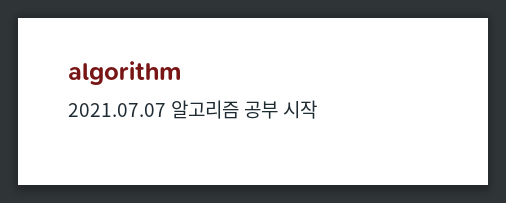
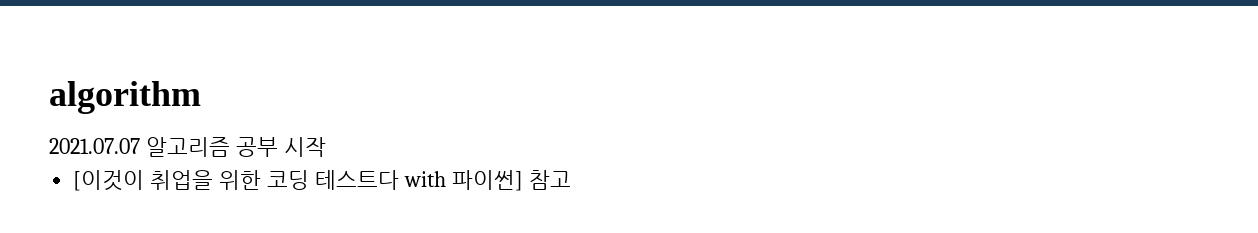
+ [이것이 취업을 위한 코딩 테스트다 with 파이썬] 참고

